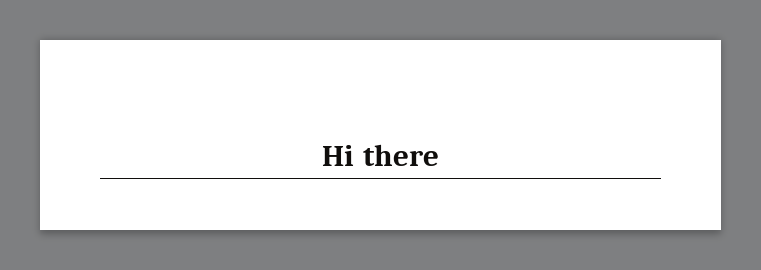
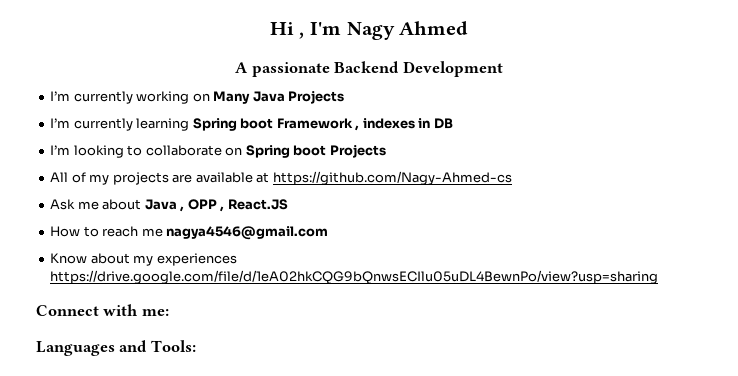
- Hi there
+ Hi , I'm Nagy Ahmed
+ A passionate Backend Development
+ I’m currently working on Many Java Projects
+ I’m currently learning Spring boot Framework , indexes in DB
+ I’m looking to collaborate on Spring boot Projects
+ All of my projects are available at https://github.com/Nagy-Ahmed-cs
+ Ask me about Java , OPP , React.JS
+ How to reach me nagya4546@gmail.com
+ Know about my experiences https://drive.google.com/file/d/1eA02hkCQG9bQnwsECIlu05uDL4BewnPo/view?usp=sharing
+ Connect with me:
+ Languages and Tools:

